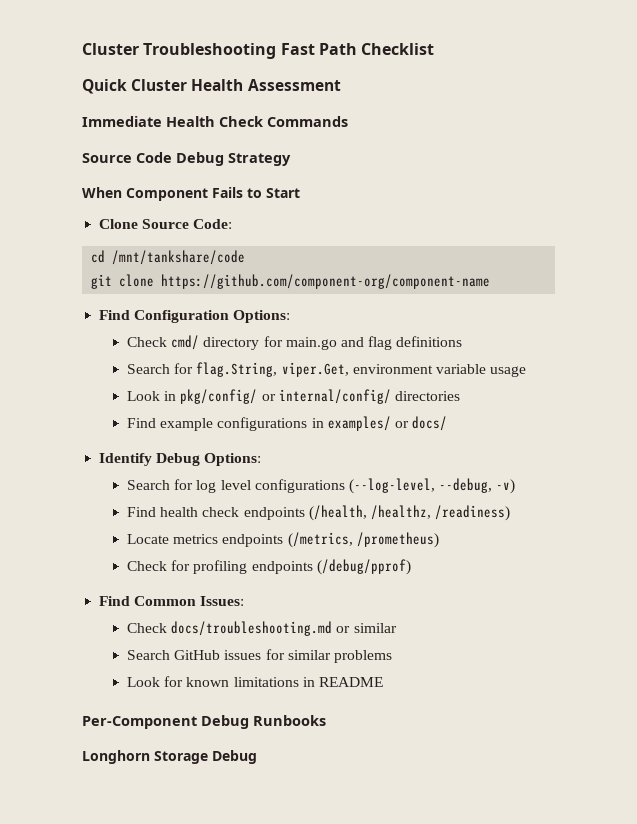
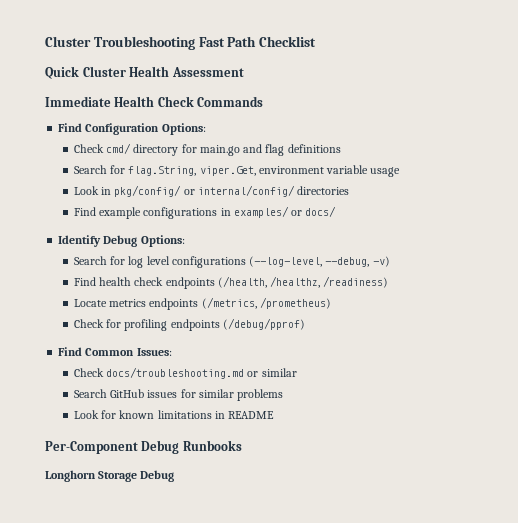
- Source Code Debug Strategy
- When Component Fails to Start
- Clone Source Code:
- cd /mnt/tankshare/code
- git clone https://github.com/component-org/component-name

